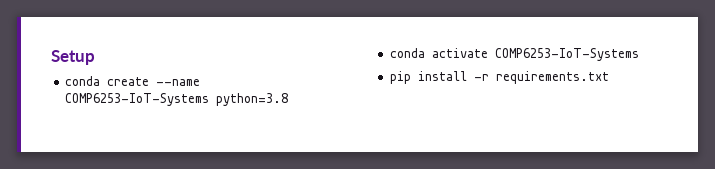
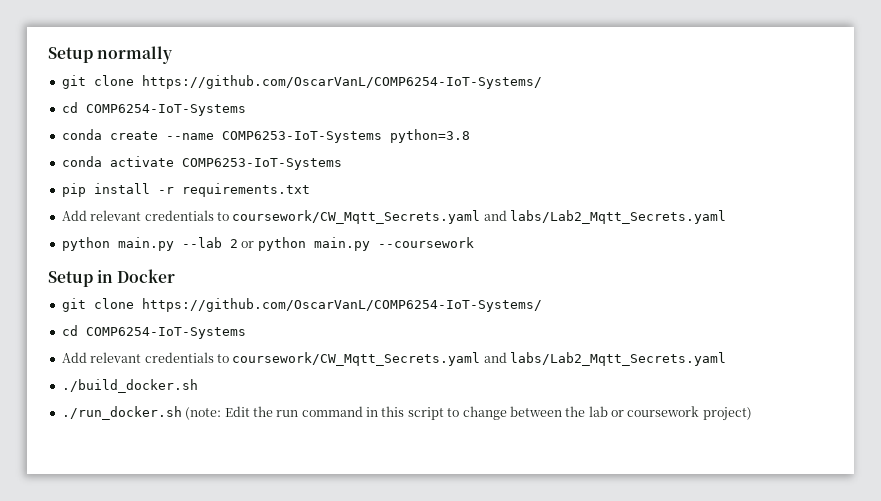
- Setup
+ Setup normally
+ git clone https://github.com/OscarVanL/COMP6254-IoT-Systems/
+ cd COMP6254-IoT-Systems
  pip install -r requirements.txt
+ Add relevant credentials to coursework/CW_Mqtt_Secrets.yaml and labs/Lab2_Mqtt_Secrets.yaml
+ python main.py --lab 2 or python main.py --coursework
+ Setup in Docker
+ git clone https://github.com/OscarVanL/COMP6254-IoT-Systems/
+ cd COMP6254-IoT-Systems
+ Add relevant credentials to coursework/CW_Mqtt_Secrets.yaml and labs/Lab2_Mqtt_Secrets.yaml
+ ./build_docker.sh
+ ./run_docker.sh (note: Edit the run command in this script to change between the lab or coursework project)

